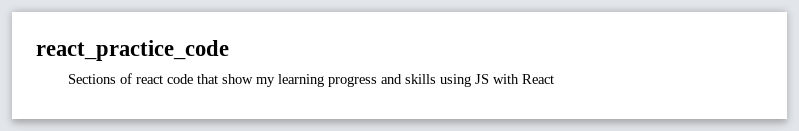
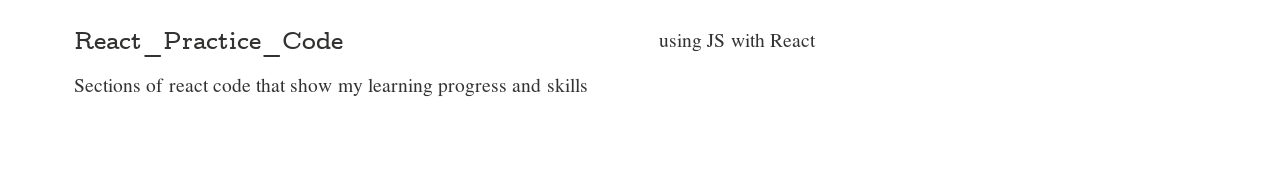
- react_practice_code
+ React_Practice_Code

